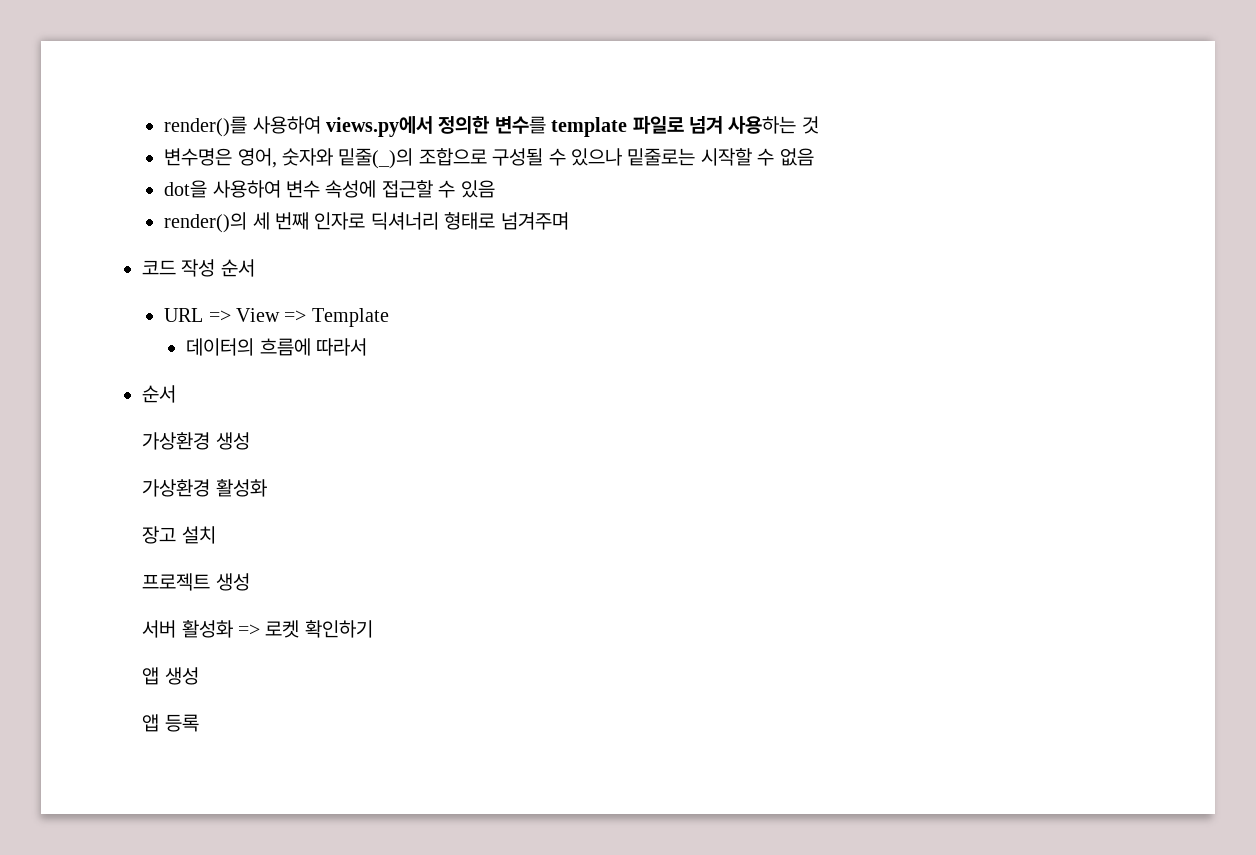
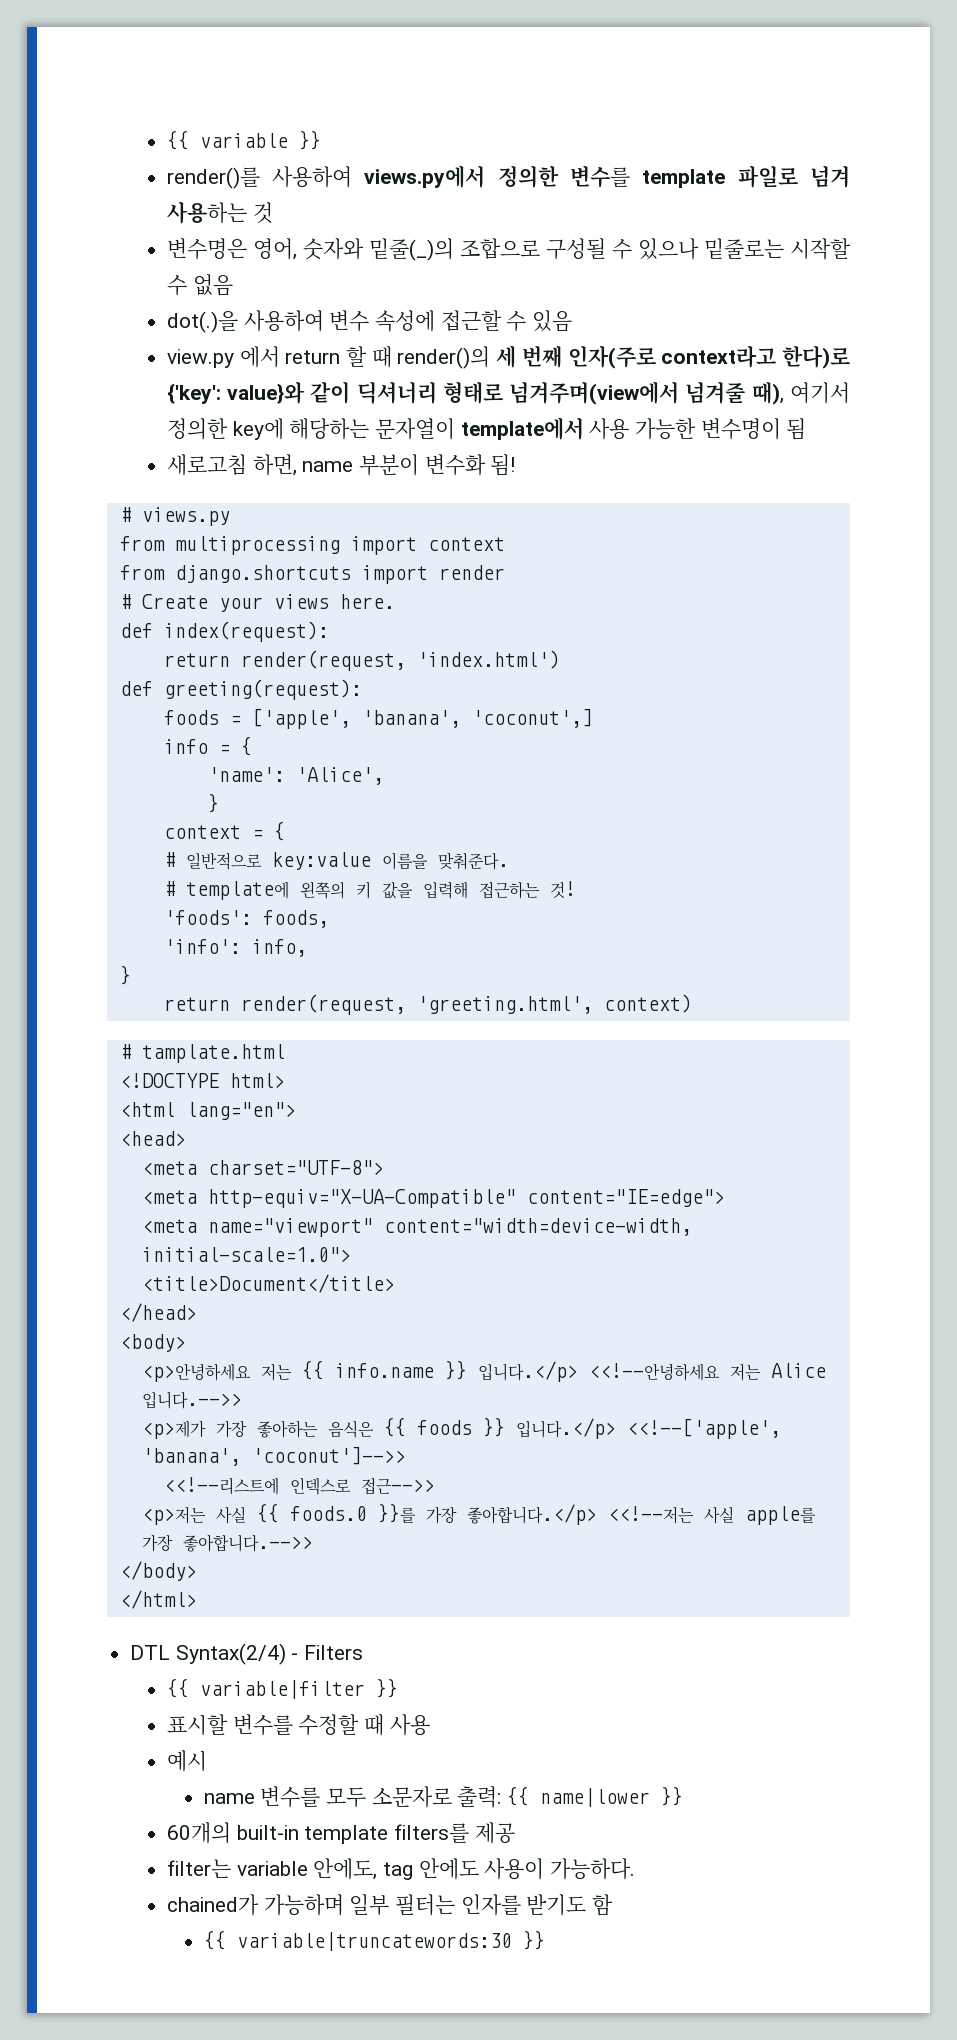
+ {{ variable }}
- dot을 사용하여 변수 속성에 접근할 수 있음
+ dot(.)을 사용하여 변수 속성에 접근할 수 있음
- render()의 세 번째 인자로 딕셔너리 형태로 넘겨주며
- 코드 작성 순서
- URL => View => Template
- 데이터의 흐름에 따라서
- 순서
- 가상환경 생성
- 가상환경 활성화
- 장고 설치
- 프로젝트 생성
- 서버 활성화 => 로켓 확인하기
- 앱 생성
- 앱 등록
+ view.py 에서 return 할 때 render()의 세 번째 인자(주로 context라고 한다)로 {'key': value}와 같이 딕셔너리 형태로 넘겨주며(view에서 넘겨줄 때), 여기서 정의한 key에 해당하는 문자열이 template에서 사용 가능한 변수명이 됨
+ 새로고침 하면, name 부분이 변수화 됨!
+ # views.py
+ from multiprocessing import context
+ from django.shortcuts import render
+ # Create your views here.
+ def index(request):
+ return render(request, 'index.html')
+ def greeting(request):
+ foods = ['apple', 'banana', 'coconut',]
+ info = {
+ 'name': 'Alice',
+ }
+ context = {
+ # 일반적으로 key:value 이름을 맞춰준다.
+ # template에 왼쪽의 키 값을 입력해 접근하는 것!
+ 'foods': foods,
+ 'info': info,
+ }
+ return render(request, 'greeting.html', context)
+ # tamplate.html
+ <!DOCTYPE html>
+ <html lang="en">
+ <head>
+ <meta charset="UTF-8">
+ <meta http-equiv="X-UA-Compatible" content="IE=edge">
+ <meta name="viewport" content="width=device-width, initial-scale=1.0">
+ <title>Document</title>
+ </head>
+ <body>
+ <p>안녕하세요 저는 {{ info.name }} 입니다.</p> <<!--안녕하세요 저는 Alice 입니다.-->>
+ <p>제가 가장 좋아하는 음식은 {{ foods }} 입니다.</p> <<!--['apple', 'banana', 'coconut']-->>
+ <<!--리스트에 인덱스로 접근-->>
+ <p>저는 사실 {{ foods.0 }}를 가장 좋아합니다.</p> <<!--저는 사실 apple를 가장 좋아합니다.-->>
+ </body>
+ </html>
+ DTL Syntax(2/4) - Filters
+ {{ variable|filter }}
+ 표시할 변수를 수정할 때 사용
+ 예시
+ name 변수를 모두 소문자로 출력: {{ name|lower }}
+ 60개의 built-in template filters를 제공
+ filter는 variable 안에도, tag 안에도 사용이 가능하다.
+ chained가 가능하며 일부 필터는 인자를 받기도 함
+ {{ variable|truncatewords:30 }}

